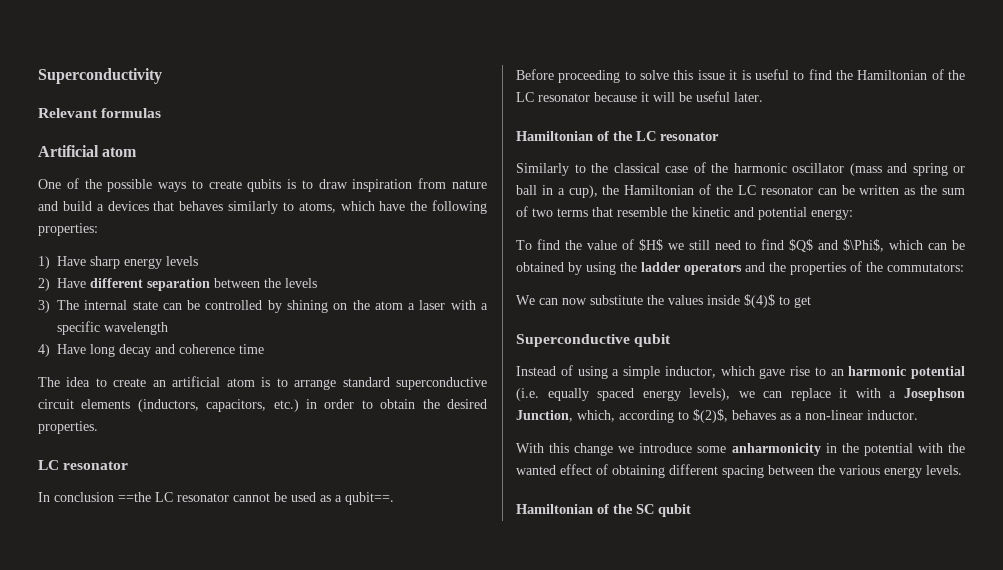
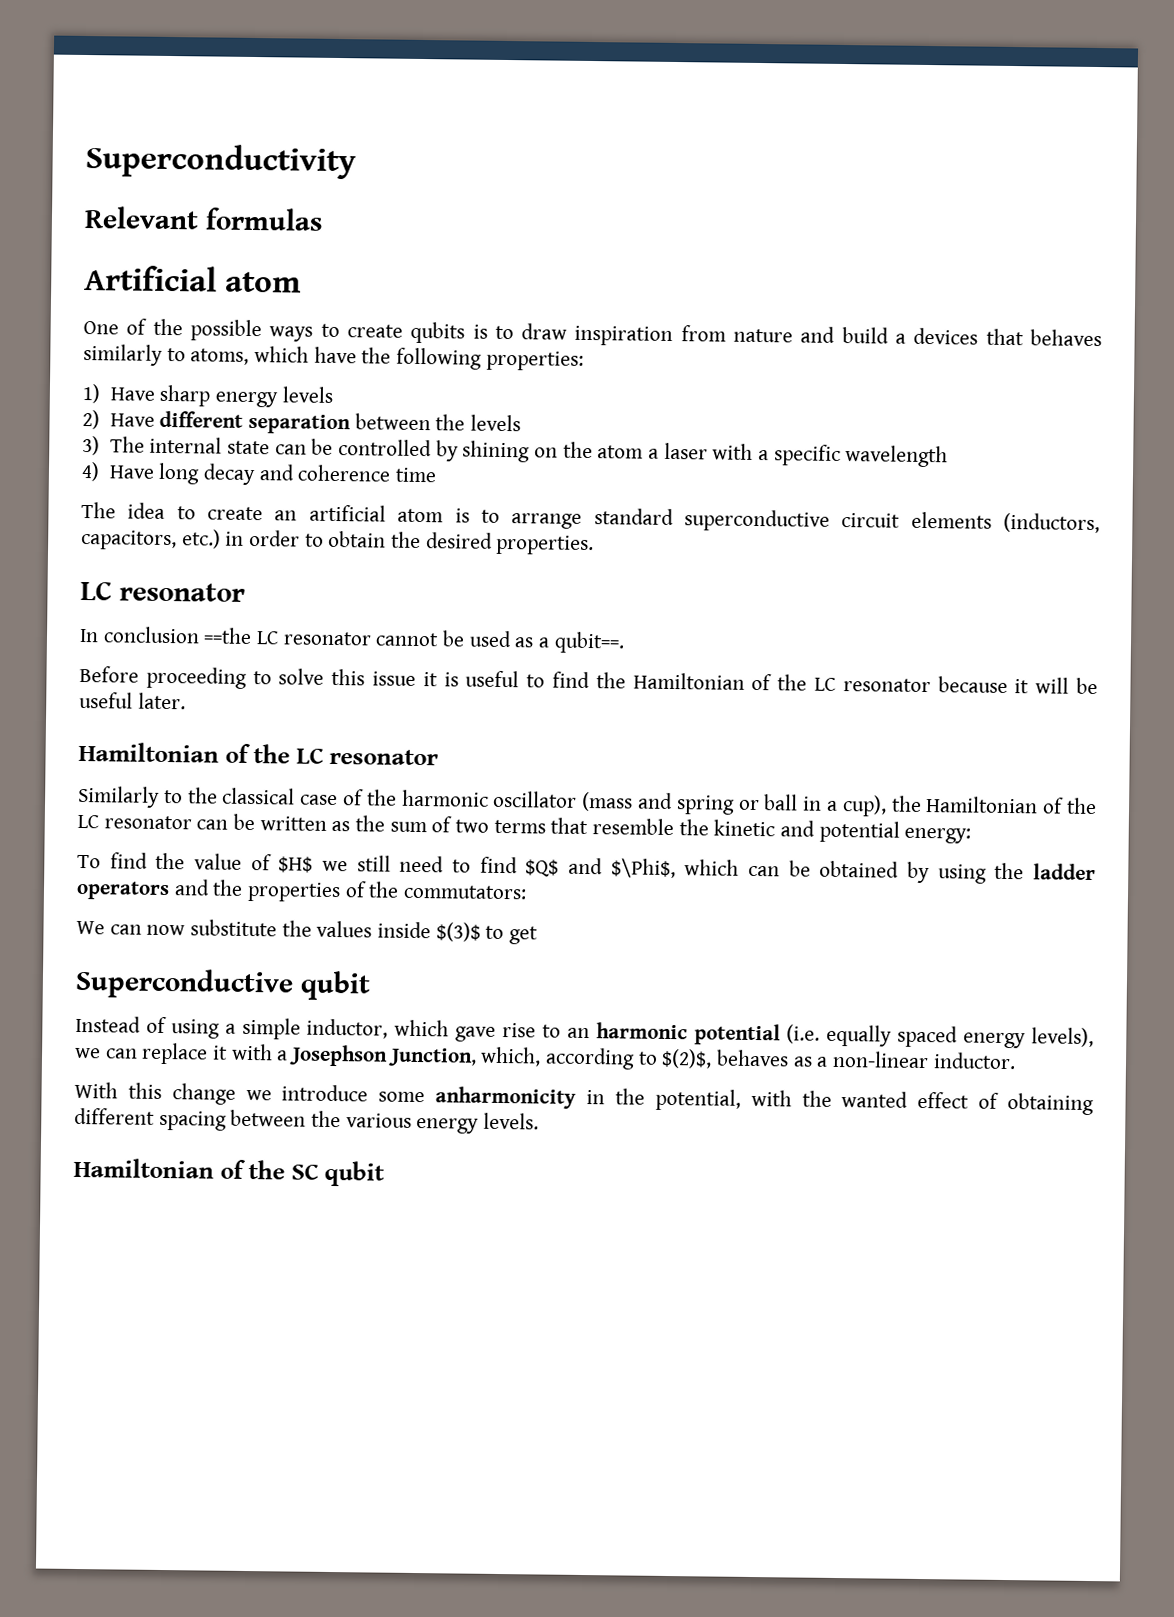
- We can now substitute the values inside $(4)$ to get
+ We can now substitute the values inside $(3)$ to get
- With this change we introduce some anharmonicity in the potential with the wanted effect of obtaining different spacing between the various energy levels.
+ With this change we introduce some anharmonicity in the potential, with the wanted effect of obtaining different spacing between the various energy levels.

